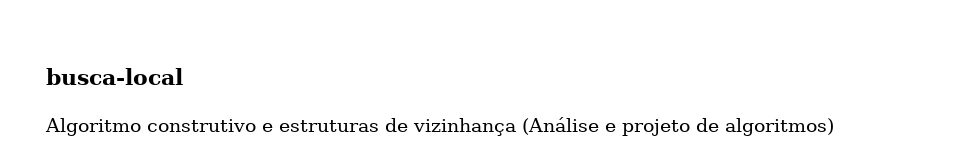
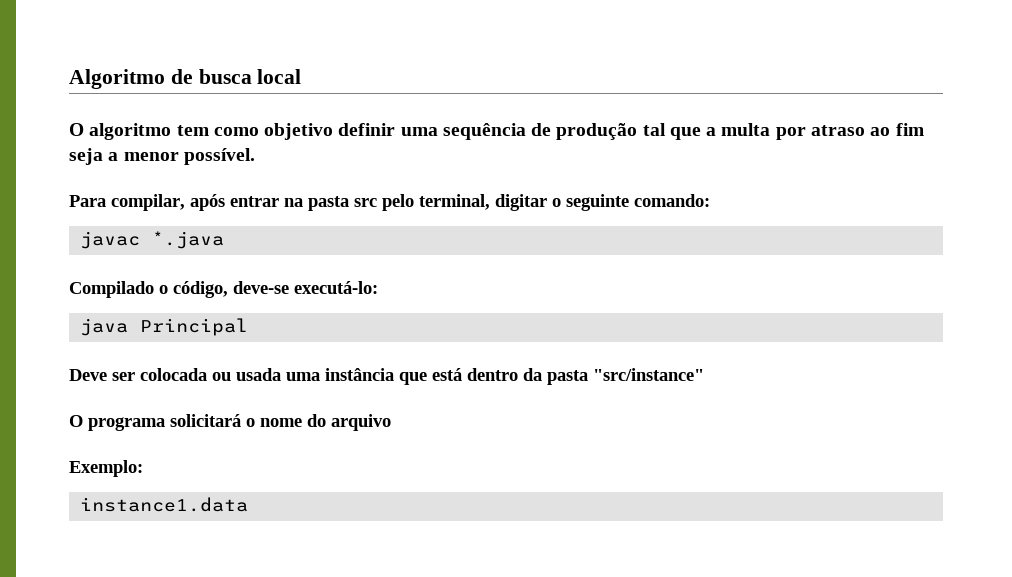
- busca-local
- Algoritmo construtivo e estruturas de vizinhança (Análise e projeto de algoritmos)
+ Algoritmo de busca local
+ O algoritmo tem como objetivo definir uma sequência de produção tal que a multa por atraso ao fim seja a menor possível.
+ Para compilar, após entrar na pasta src pelo terminal, digitar o seguinte comando:
+ javac *.java
+ Compilado o código, deve-se executá-lo:
+ java Principal
+ Deve ser colocada ou usada uma instância que está dentro da pasta "src/instance"
+ O programa solicitará o nome do arquivo
+ Exemplo:
+ instance1.data

